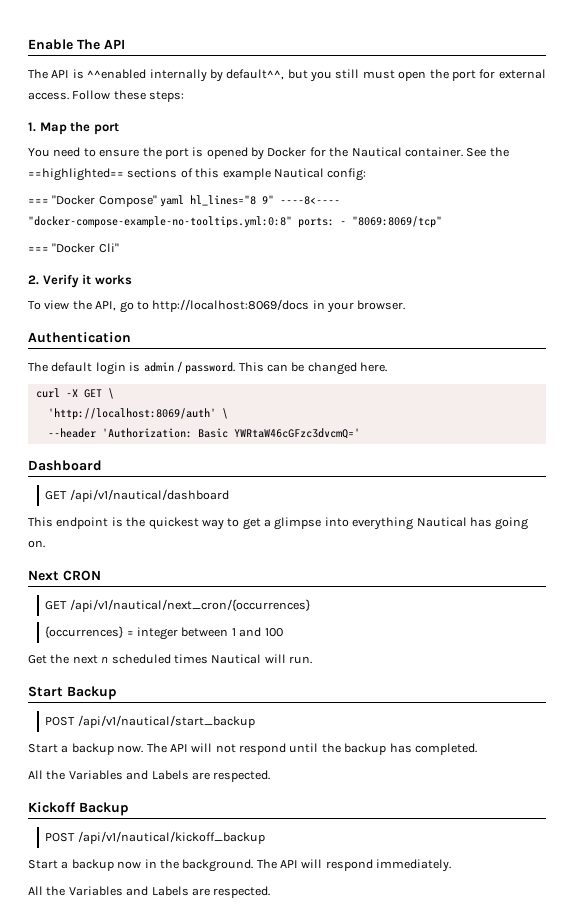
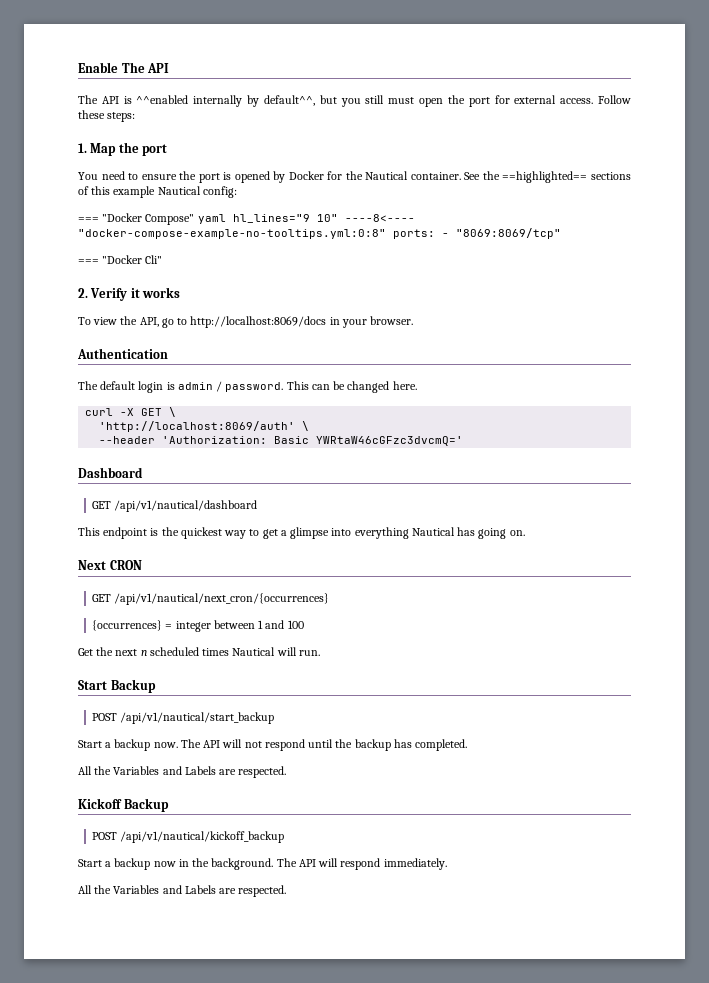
- === "Docker Compose" yaml hl_lines="8 9" ----8<---- "docker-compose-example-no-tooltips.yml:0:8" ports: - "8069:8069/tcp"
+ === "Docker Compose" yaml hl_lines="9 10" ----8<---- "docker-compose-example-no-tooltips.yml:0:8" ports: - "8069:8069/tcp"

